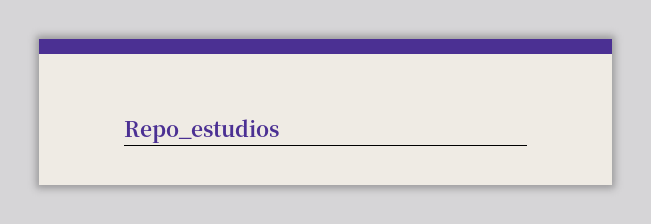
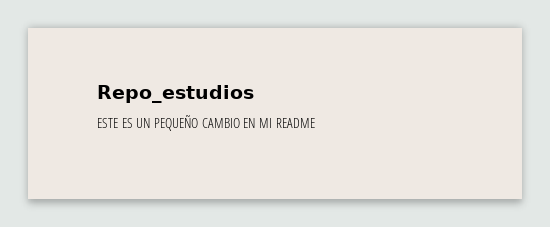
+ ESTE ES UN PEQUEÑO CAMBIO EN MI README

